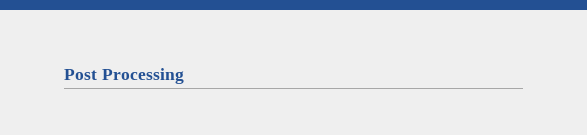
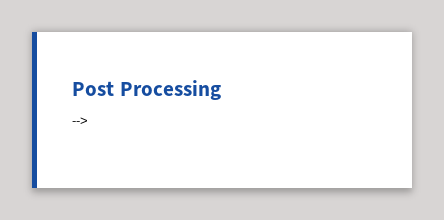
+ -->

